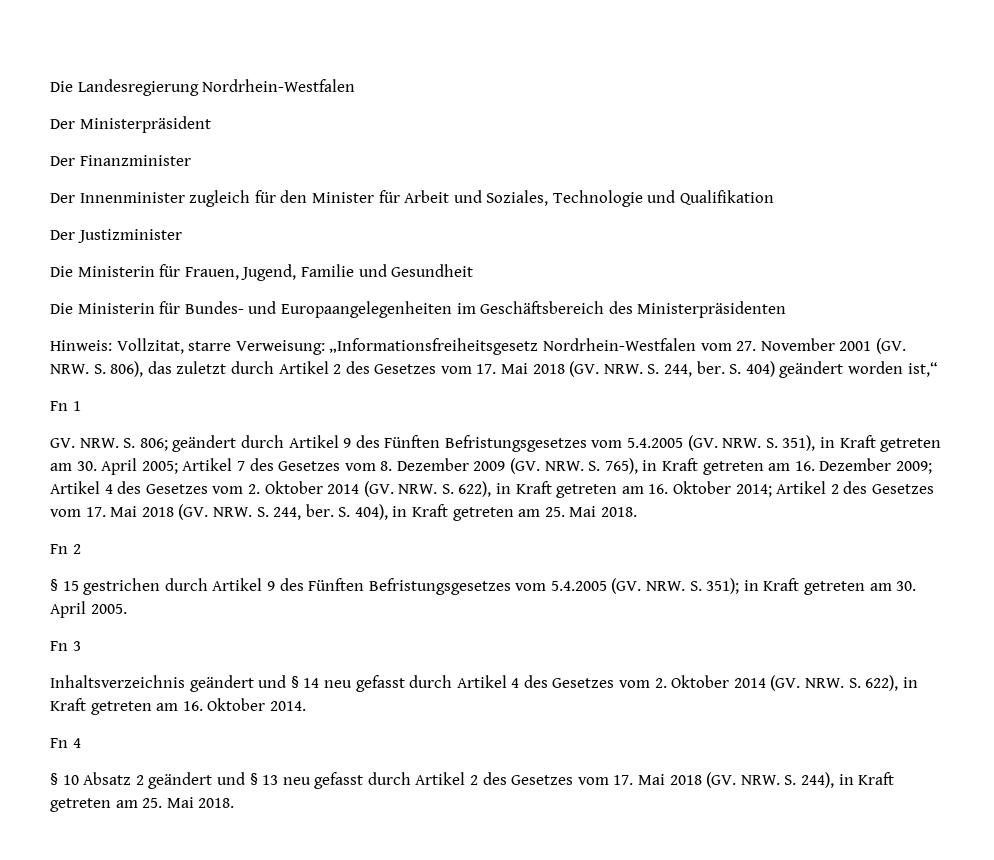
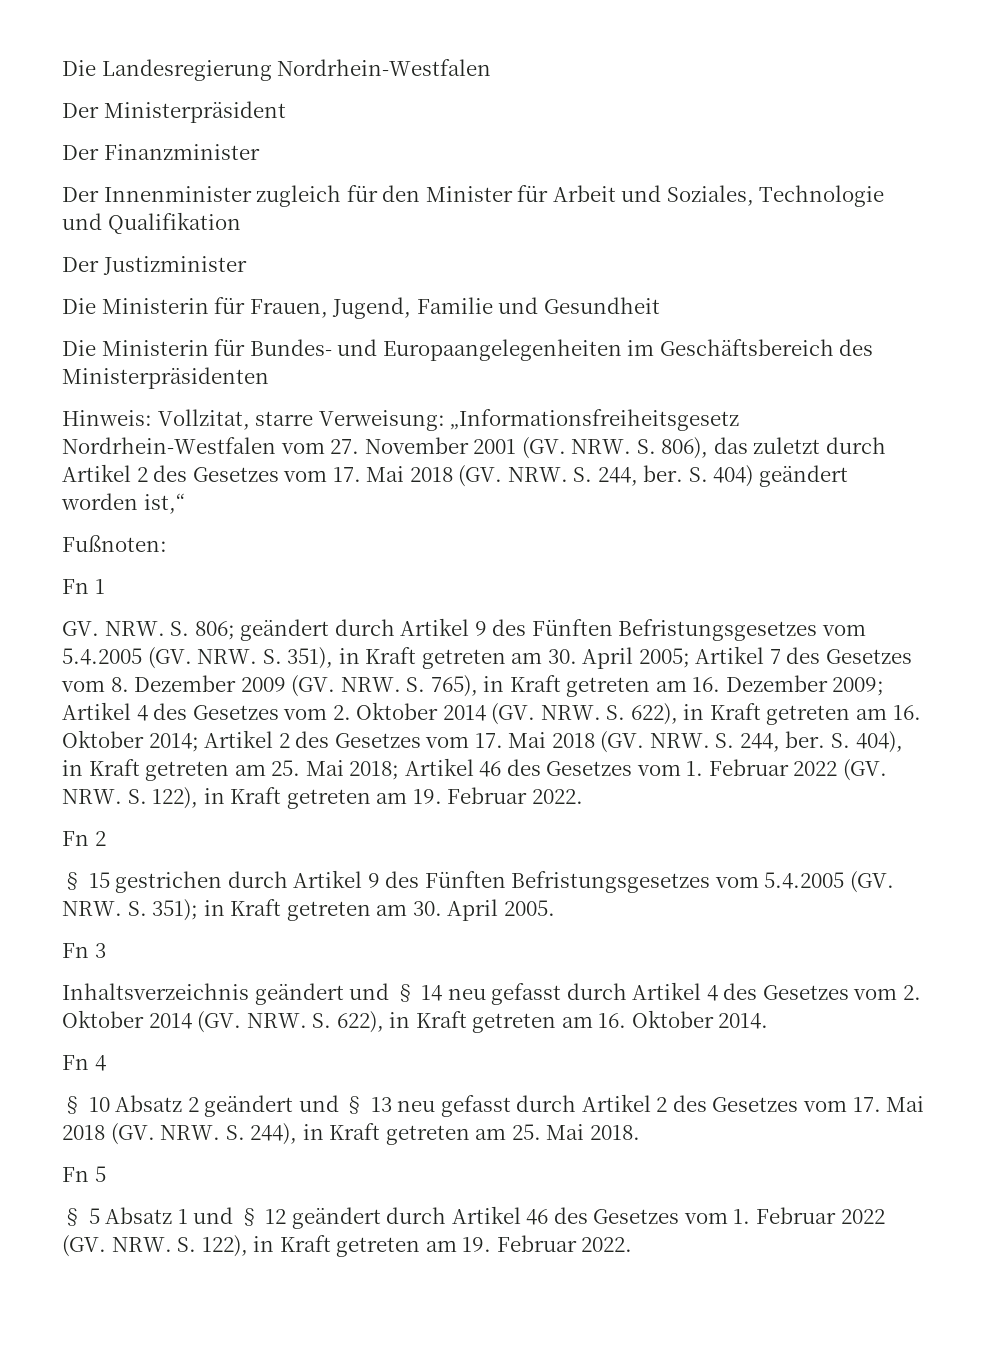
+ Fußnoten:
- S. 404), in Kraft getreten am 25. Mai 2018.
+ S. 404), in Kraft getreten am 25. Mai 2018; Artikel 46 des Gesetzes vom 1. Februar 2022 (GV. NRW. S. 122), in Kraft getreten am 19. Februar 2022.
+ Fn 5
+ § 5 Absatz 1 und § 12 geändert durch Artikel 46 des Gesetzes vom 1. Februar 2022 (GV. NRW. S. 122), in Kraft getreten am 19. Februar 2022.

